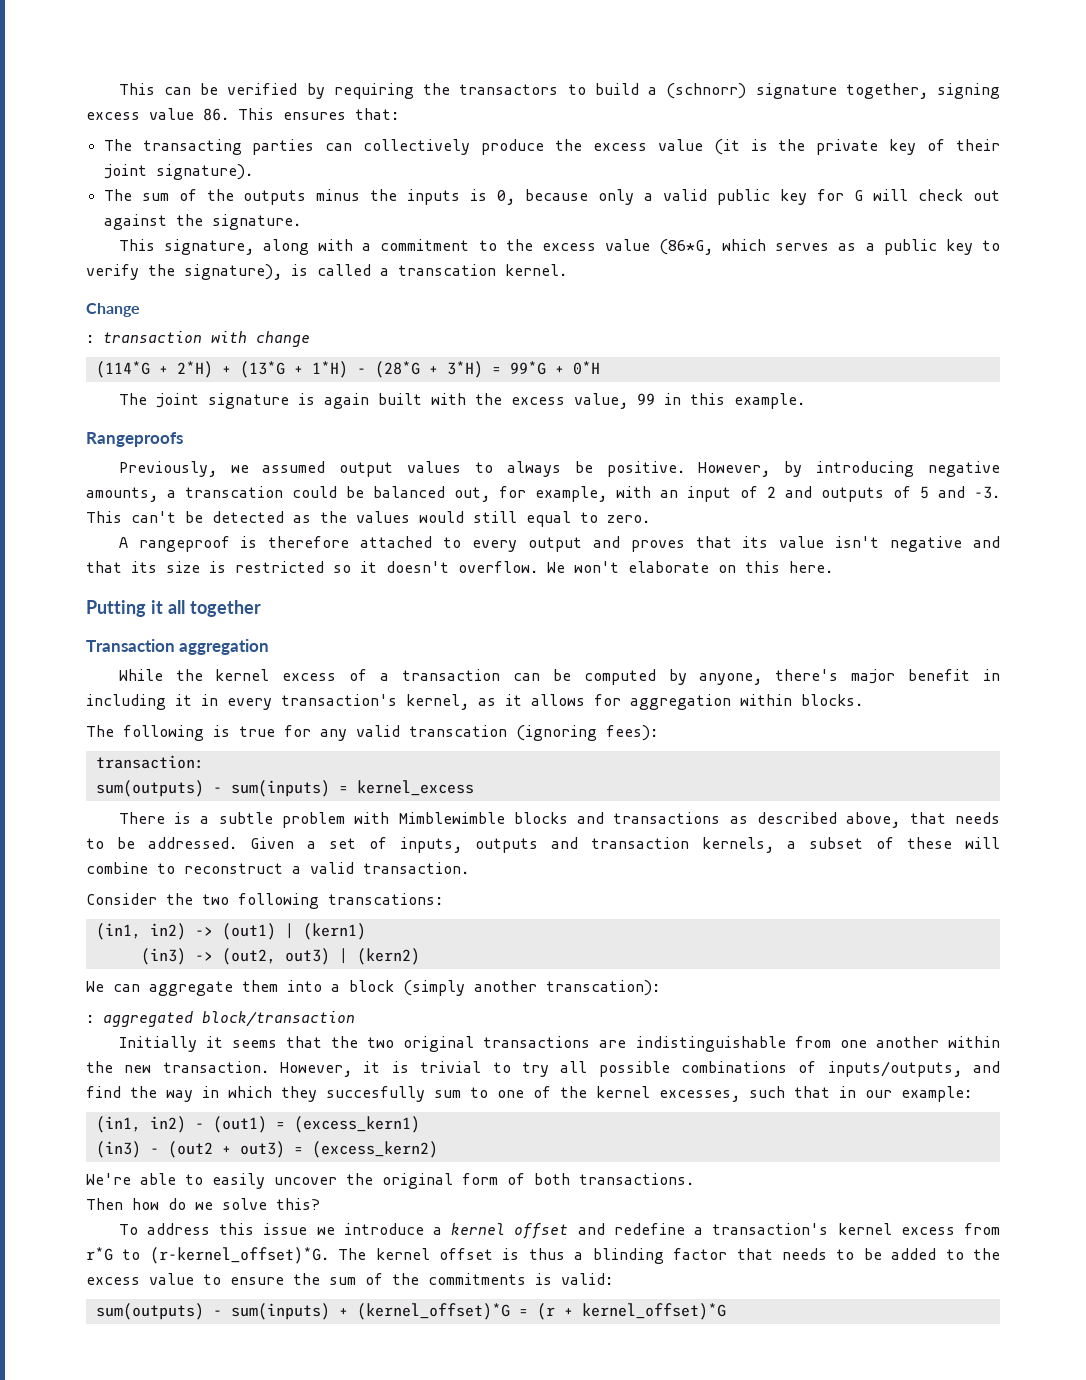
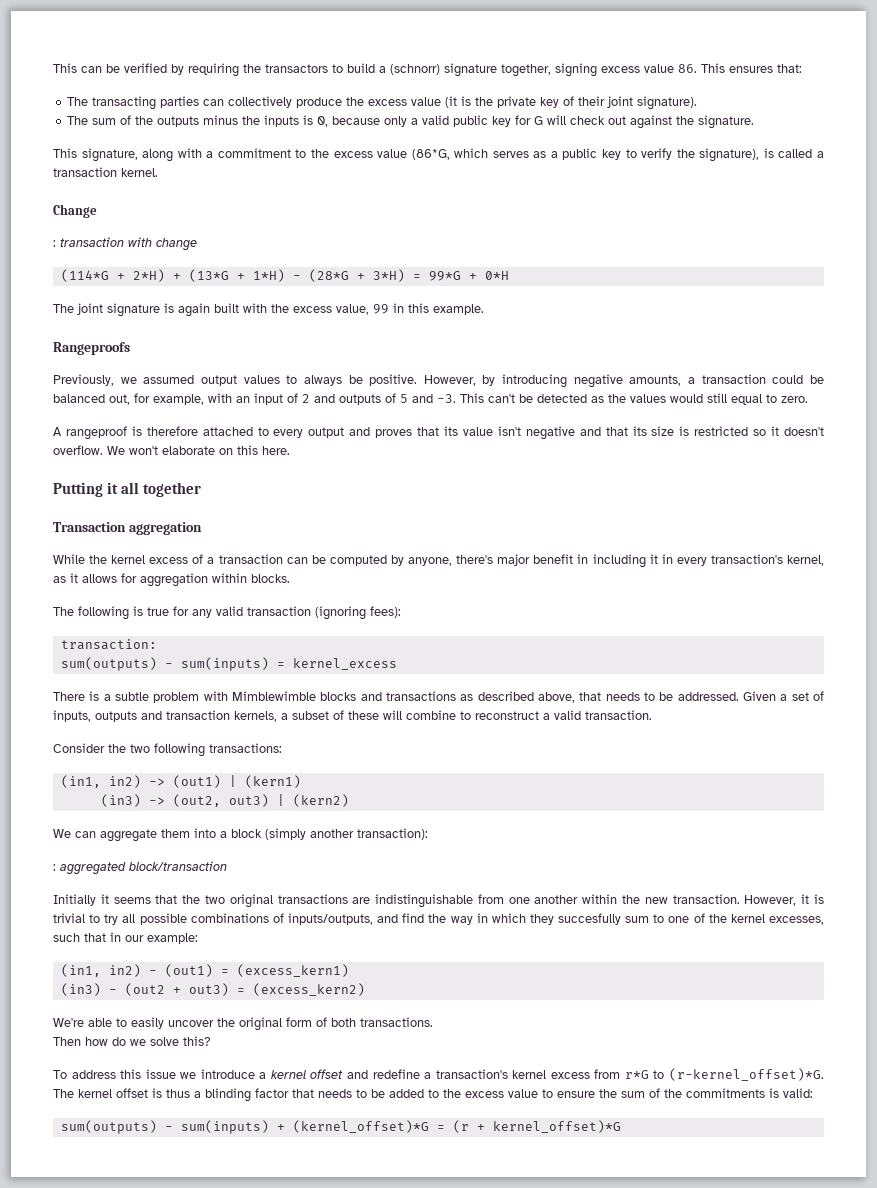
- This signature, along with a commitment to the excess value (86*G, which serves as a public key to verify the signature), is called a transcation kernel.
+ This signature, along with a commitment to the excess value (86*G, which serves as a public key to verify the signature), is called a transaction kernel.
- However, by introducing negative amounts, a transcation could be balanced out, for example, with an input of 2 and outputs of 5 and -3.
+ However, by introducing negative amounts, a transaction could be balanced out, for example, with an input of 2 and outputs of 5 and -3.
- The following is true for any valid transcation (ignoring fees):
+ The following is true for any valid transaction (ignoring fees):
- Consider the two following transcations:
+ Consider the two following transactions:
- We can aggregate them into a block (simply another transcation):
+ We can aggregate them into a block (simply another transaction):

